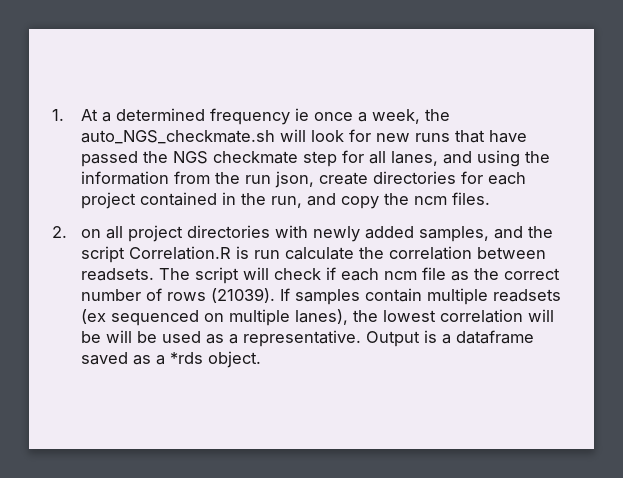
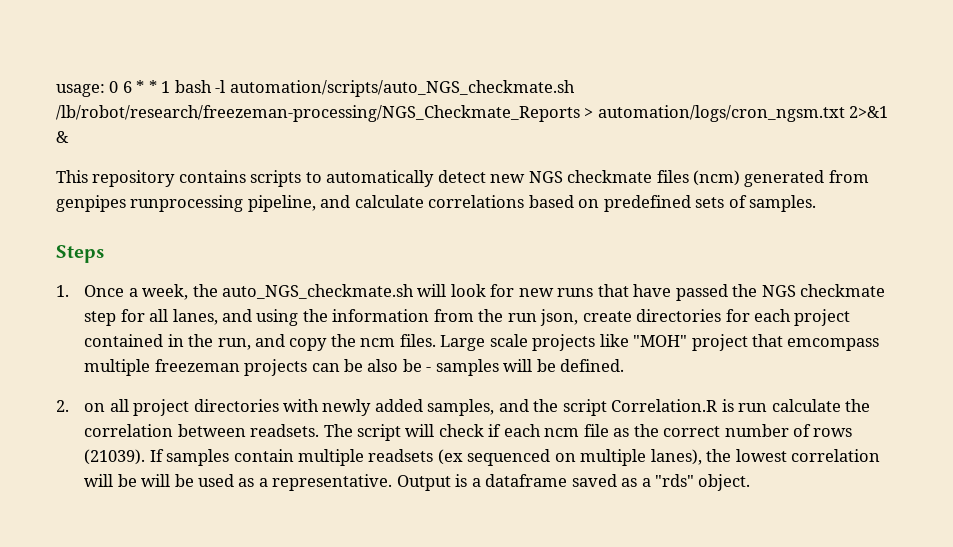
- 1. At a determined frequency ie once a week, the auto_NGS_checkmate.sh will look for new runs that have passed the NGS checkmate step for all lanes, and using the information from the run json, create directories for each project contained in the run, and copy the ncm files.
+ usage: 0 6 * * 1 bash -l automation/scripts/auto_NGS_checkmate.sh /lb/robot/research/freezeman-processing/NGS_Checkmate_Reports > automation/logs/cron_ngsm.txt 2>&1 &
+ This repository contains scripts to automatically detect new NGS checkmate files (ncm) generated from genpipes runprocessing pipeline, and calculate correlations based on predefined sets of samples.
+ Steps
+ 1. Once a week, the auto_NGS_checkmate.sh will look for new runs that have passed the NGS checkmate step for all lanes, and using the information from the run json, create directories for each project contained in the run, and copy the ncm files. Large scale projects like "MOH" project that emcompass multiple freezeman projects can be also be - samples will be defined.
- Output is a dataframe saved as a *rds object.
+ Output is a dataframe saved as a "rds" object.

